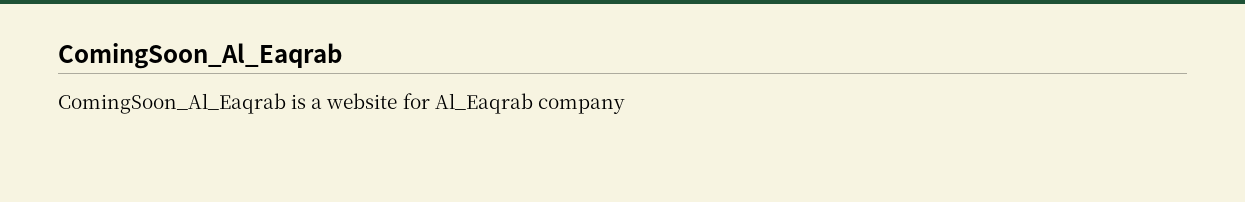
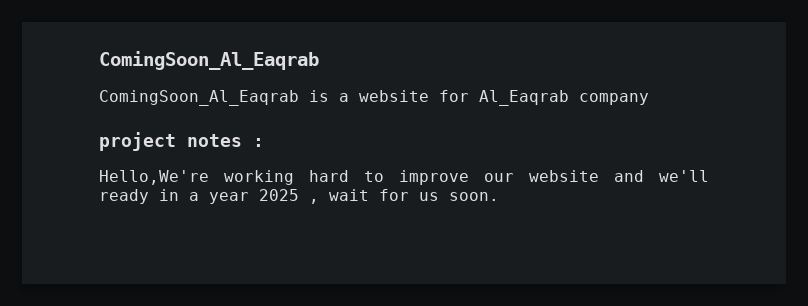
+ project notes :
+ Hello,We're working hard to improve our website and we'll ready in a year 2025 , wait for us soon.

